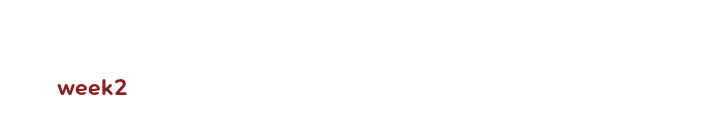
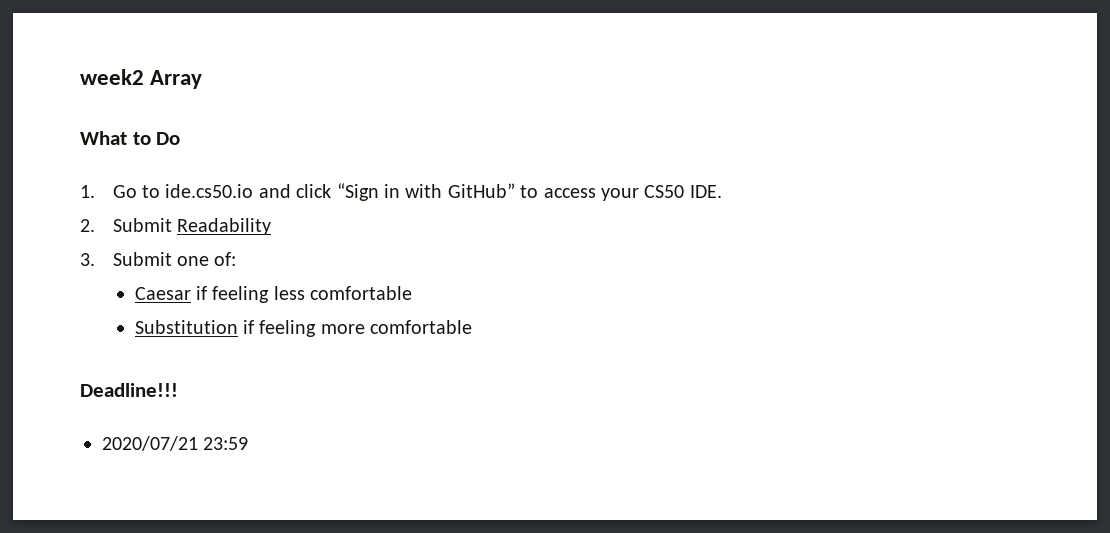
- week2
+ week2 Array
+ What to Do
+ 1. Go to ide.cs50.io and click “Sign in with GitHub” to access your CS50 IDE.
+ 2. Submit Readability
+ 3. Submit one of:
+ Caesar if feeling less comfortable
+ Substitution if feeling more comfortable
+ Deadline!!!
+ 2020/07/21 23:59

